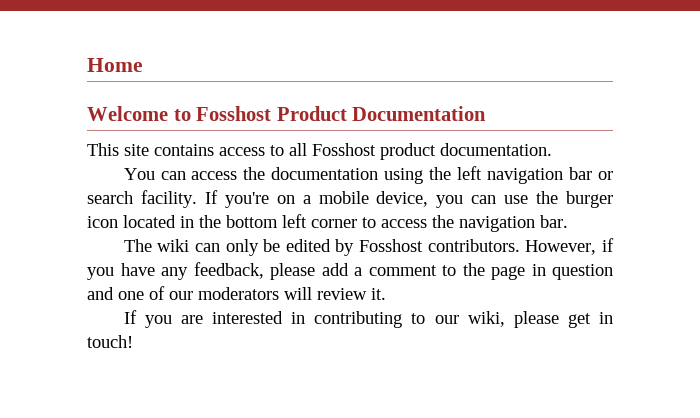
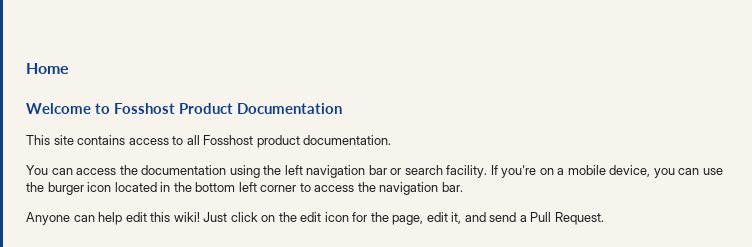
- The wiki can only be edited by Fosshost contributors. However, if you have any feedback, please add a comment to the page in question and one of our moderators will review it.
- If you are interested in contributing to our wiki, please get in touch!
+ Anyone can help edit this wiki! Just click on the edit icon for the page, edit it, and send a Pull Request.

